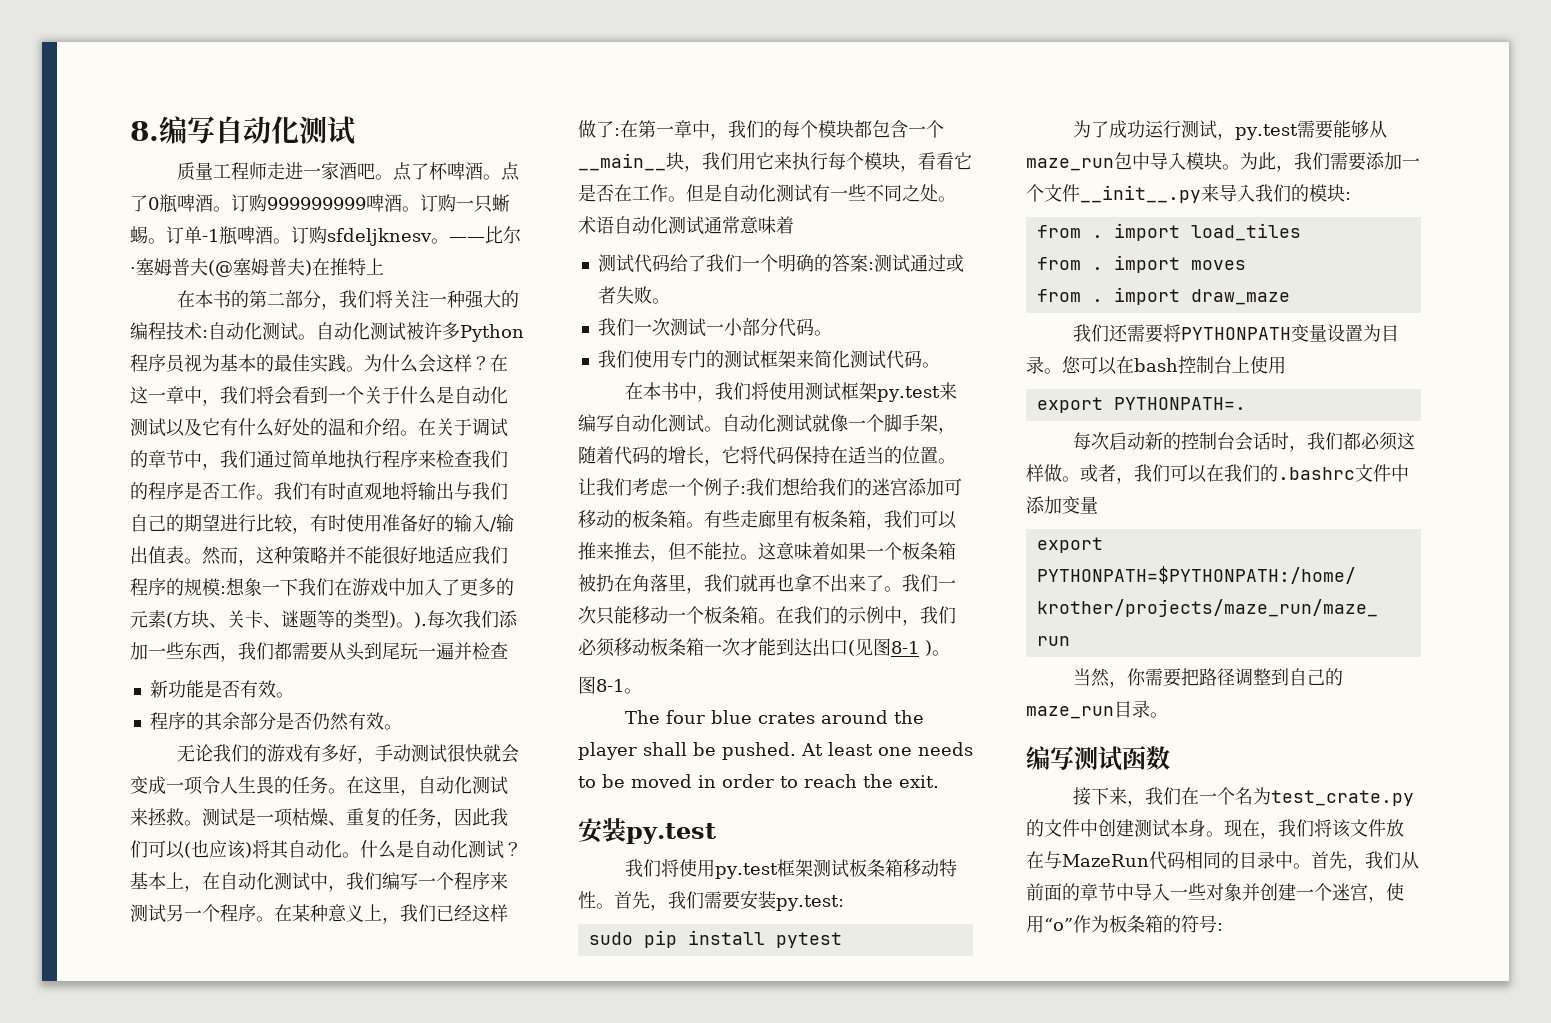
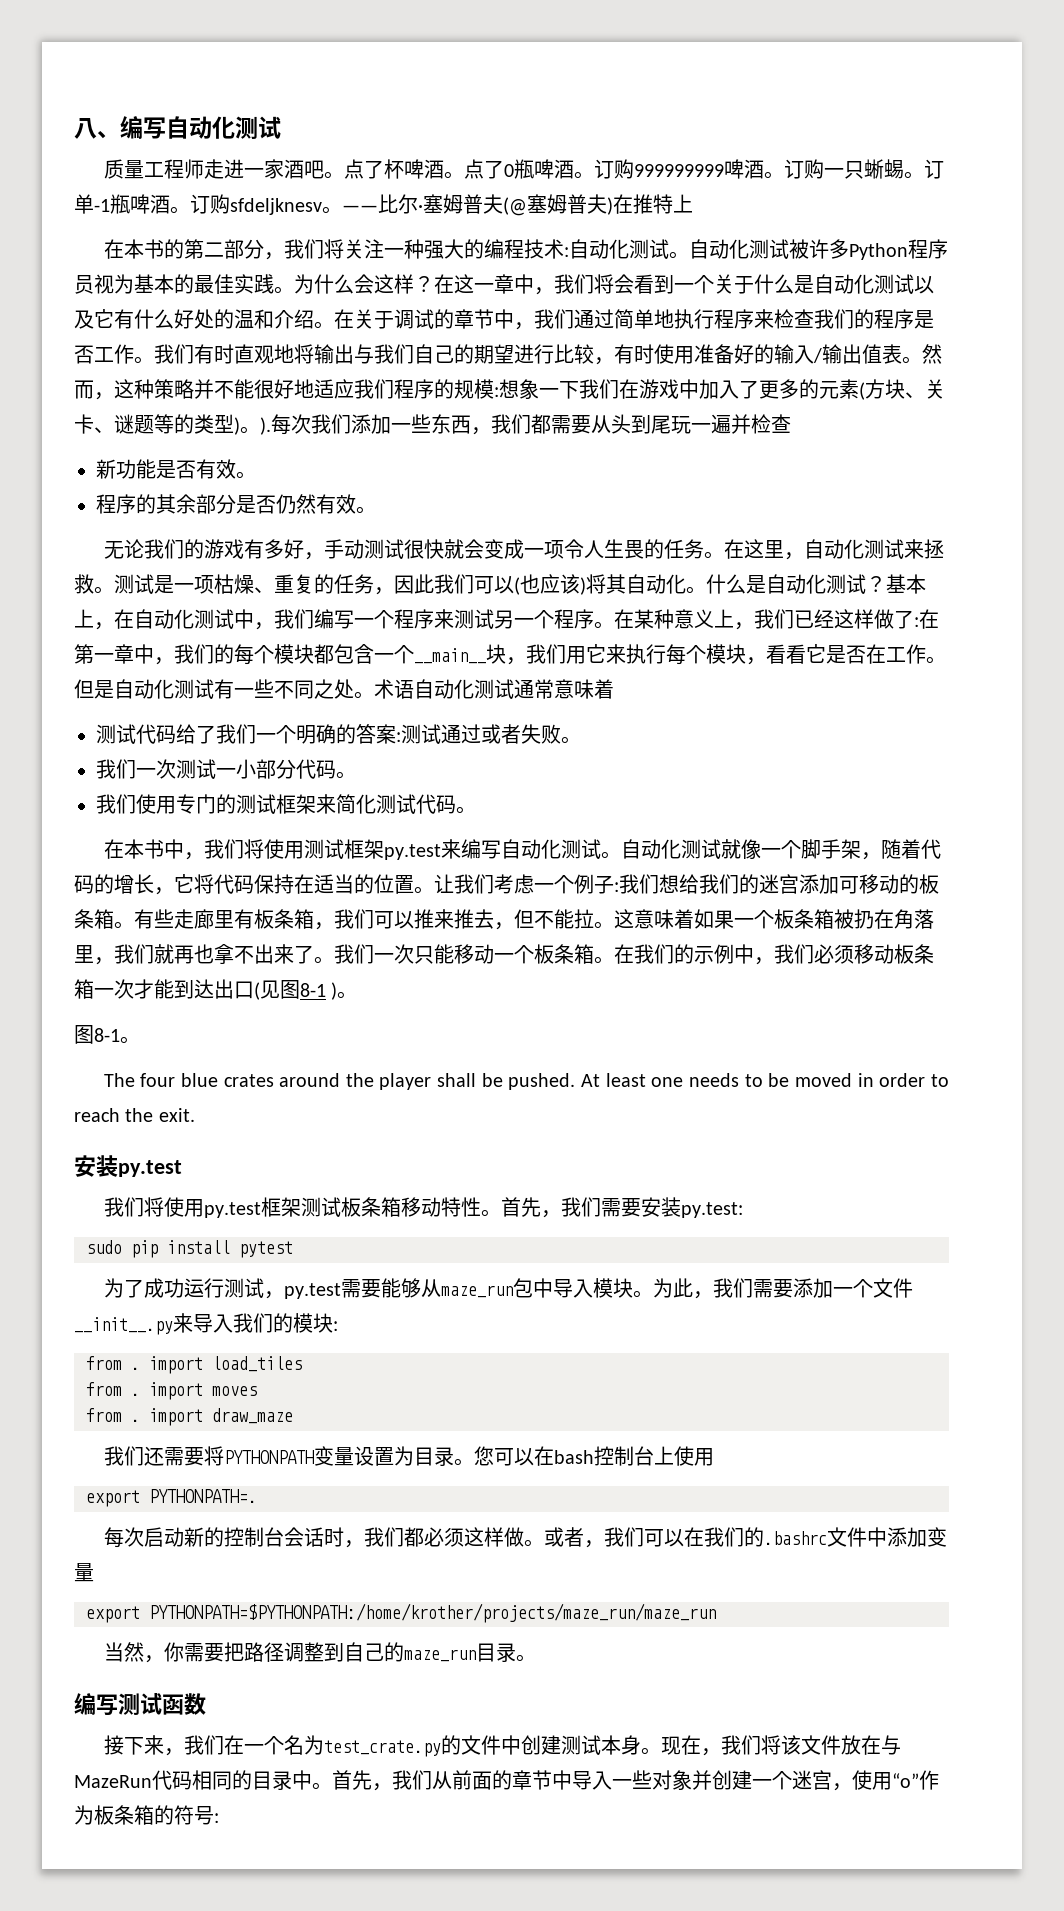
- 8.编写自动化测试
+ 八、编写自动化测试

